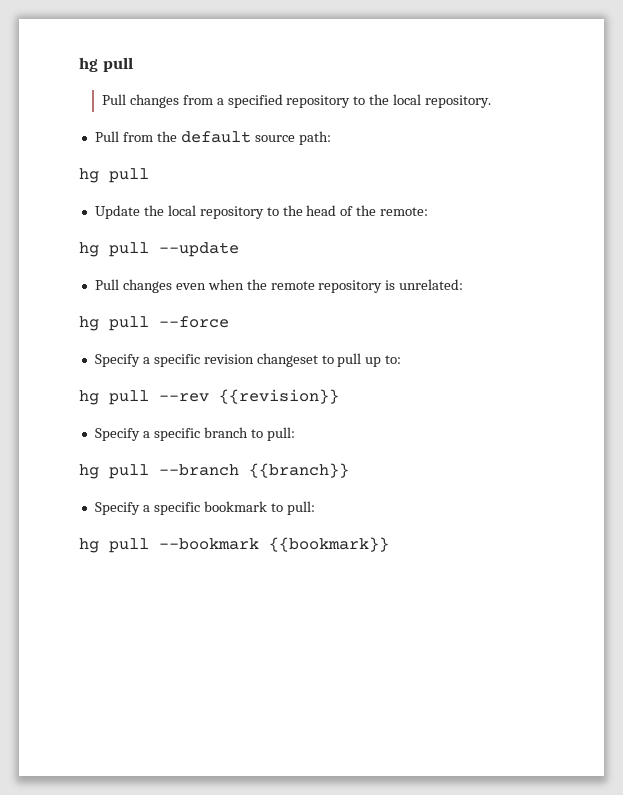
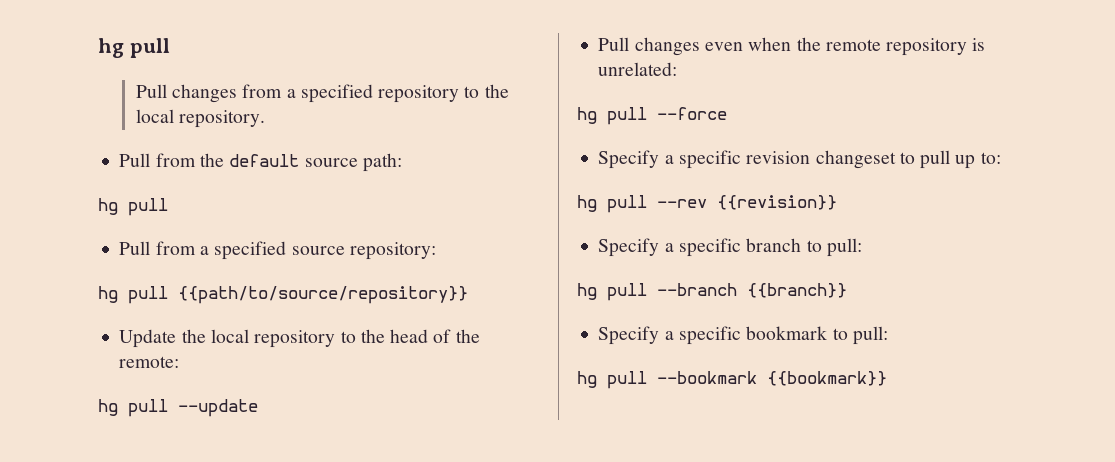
+ Pull from a specified source repository:
+ hg pull {{path/to/source/repository}}

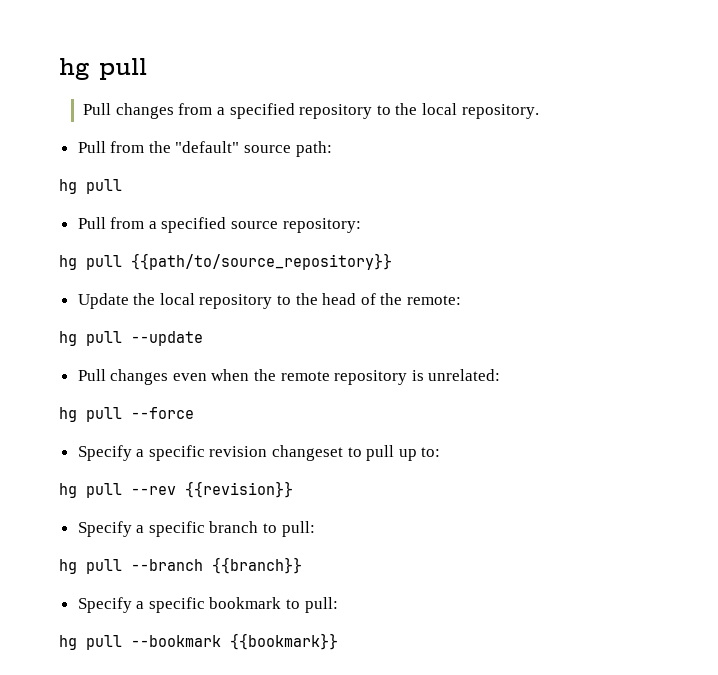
- Pull from the default source path:
+ Pull from the "default" source path:
- hg pull {{path/to/source/repository}}
+ hg pull {{path/to/source_repository}}

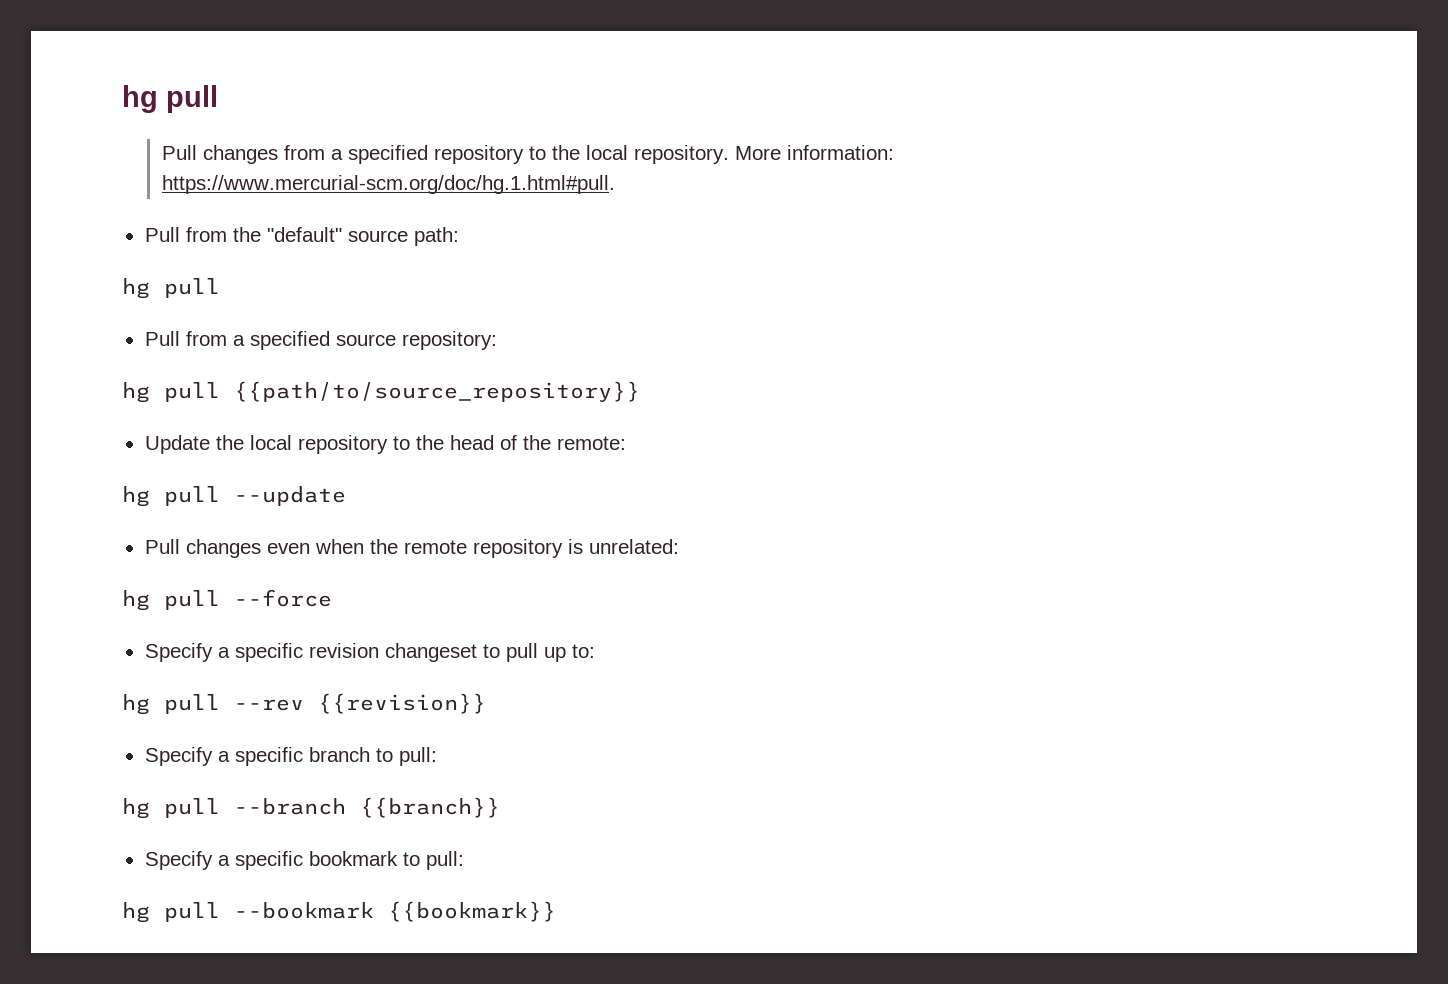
+ More information: https://www.mercurial-scm.org/doc/hg.1.html#pull.

